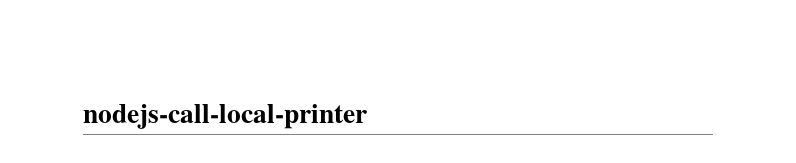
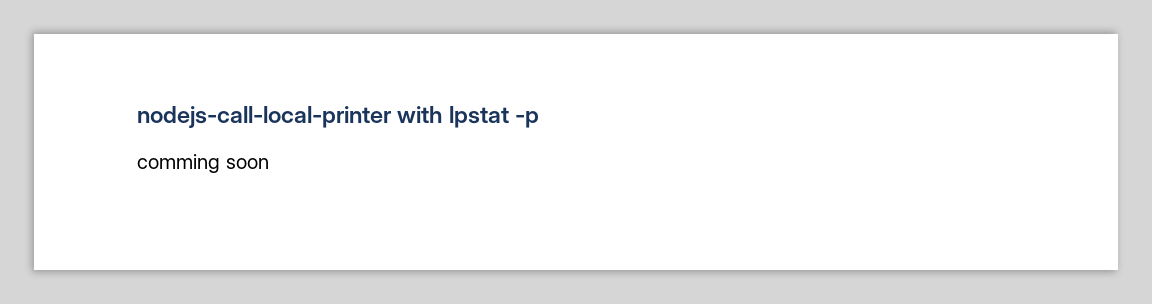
- nodejs-call-local-printer
+ nodejs-call-local-printer with lpstat -p
+ comming soon

